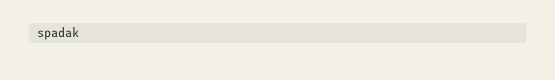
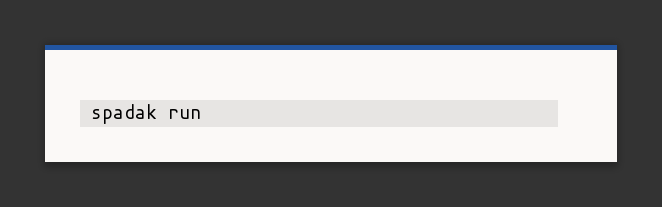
- spadak
+ spadak run

